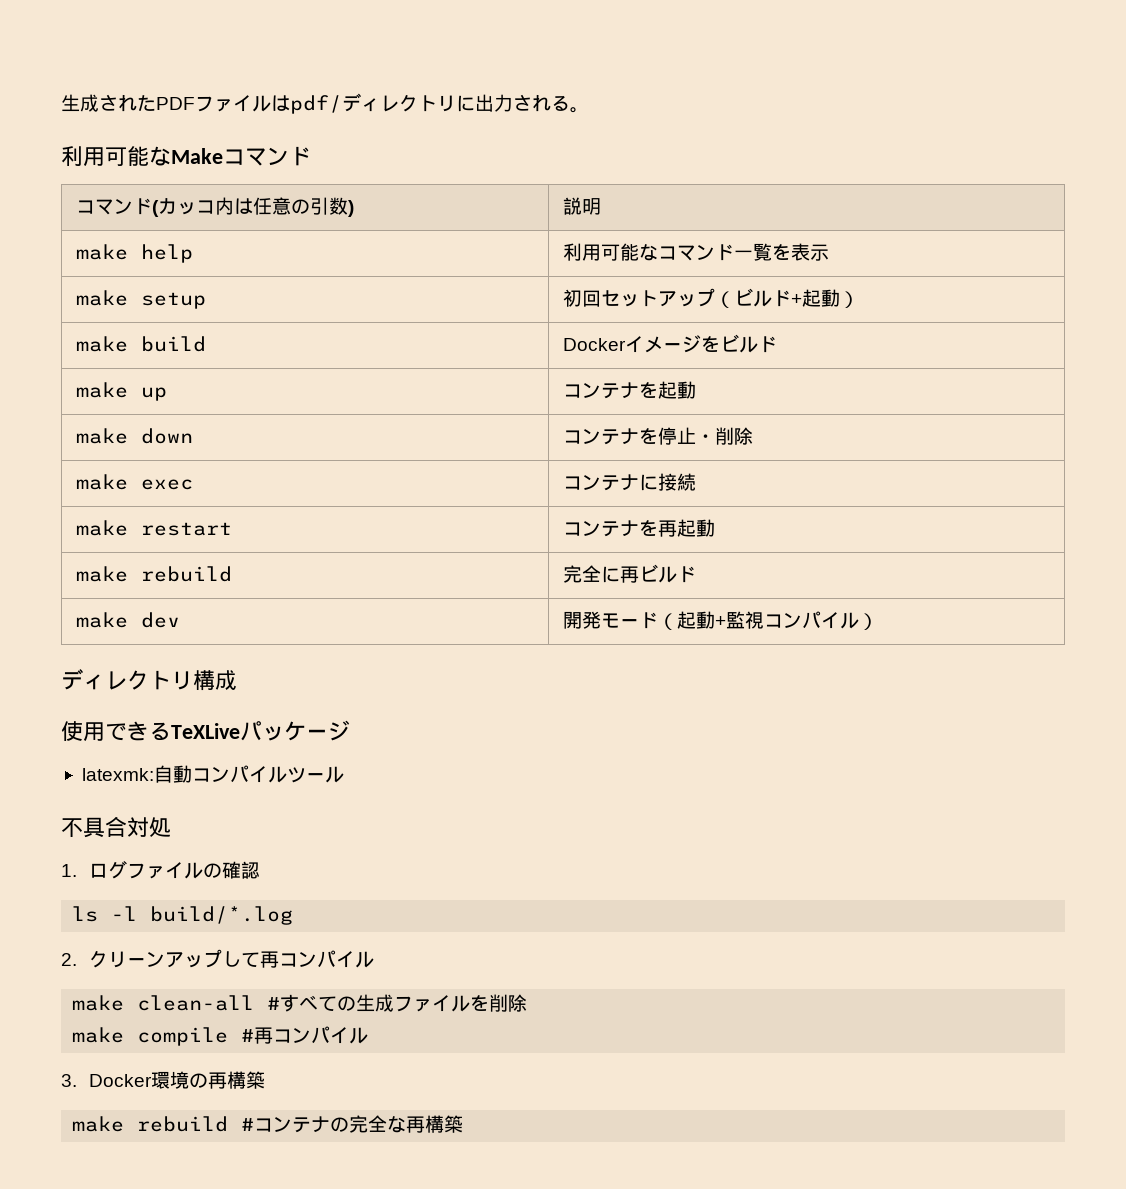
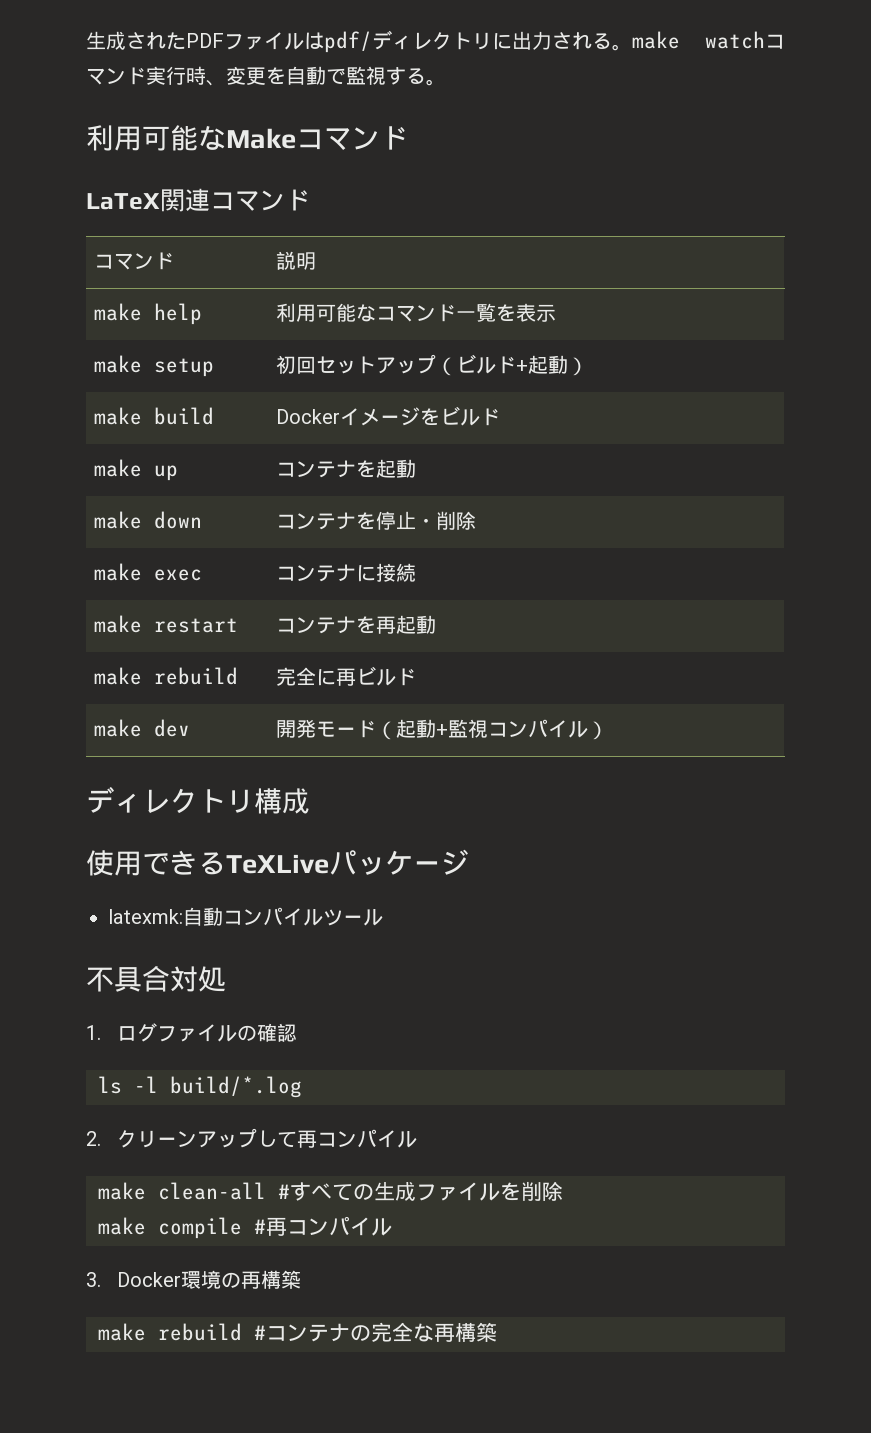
- 生成されたPDFファイルはpdf/ディレクトリに出力される。
+ 生成されたPDFファイルはpdf/ディレクトリに出力される。make watchコマンド実行時、変更を自動で監視する。
- コマンド(カッコ内は任意の引数) | 説明
+ LaTeX関連コマンド
+ コマンド | 説明

